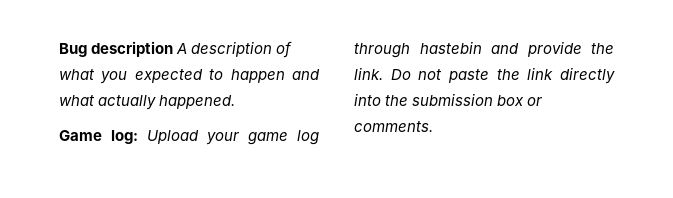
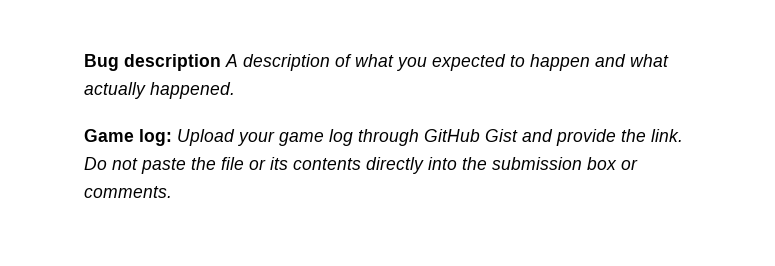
- Game log: Upload your game log through hastebin and provide the link.
+ Game log: Upload your game log through GitHub Gist and provide the link.
- Do not paste the link directly into the submission box or comments.
+ Do not paste the file or its contents directly into the submission box or comments.

